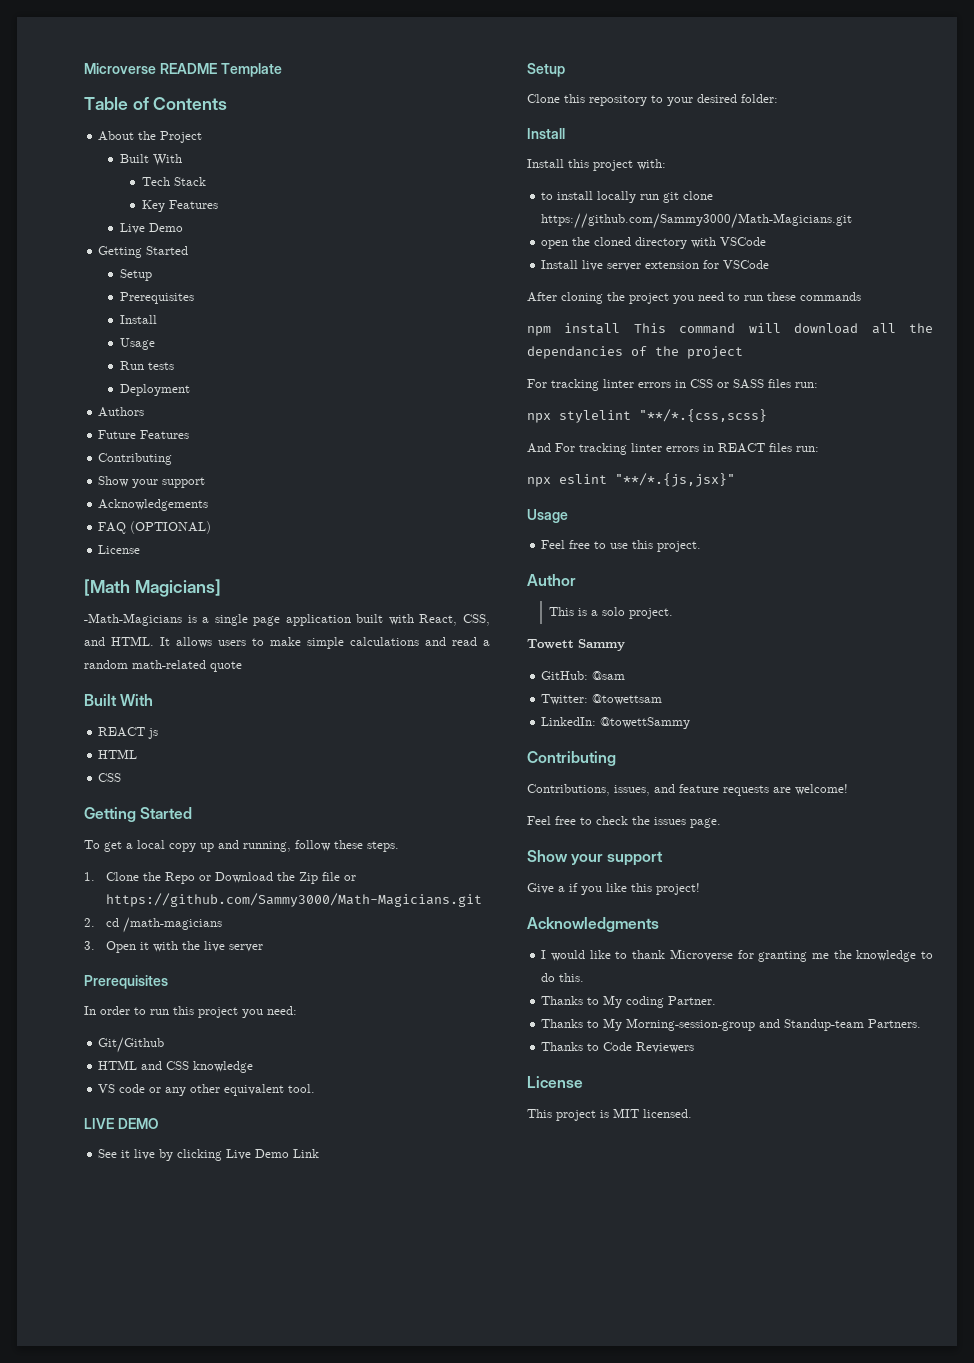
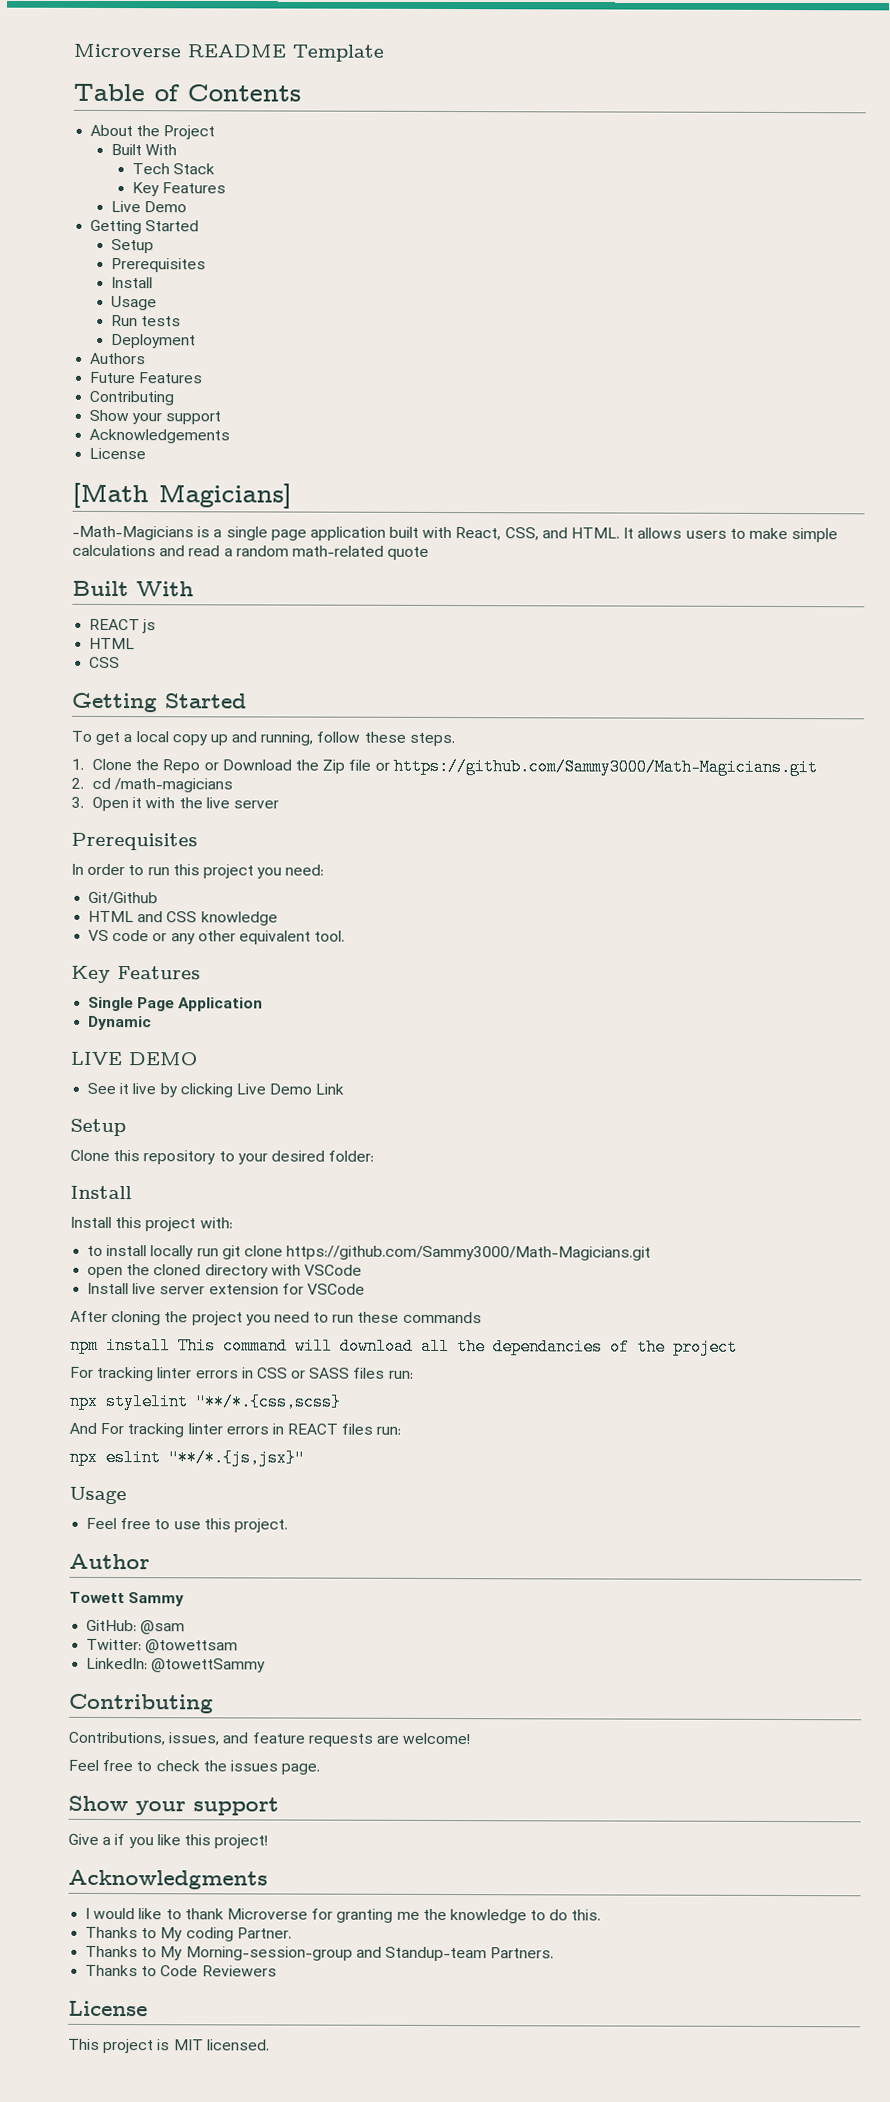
- FAQ (OPTIONAL)
  VS code or any other equivalent tool.
+ Key Features
+ Single Page Application
+ Dynamic
- This is a solo project.

